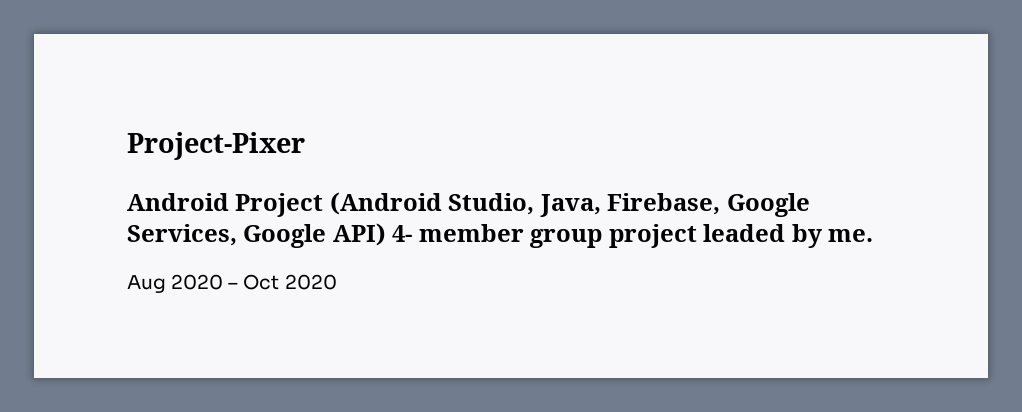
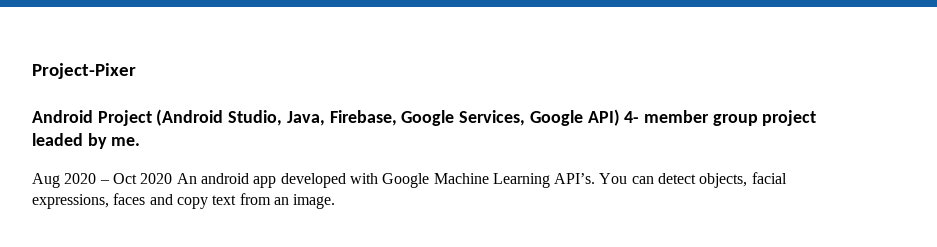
- Aug 2020 – Oct 2020
+ Aug 2020 – Oct 2020 An android app developed with Google Machine Learning API’s. You can detect objects, facial expressions, faces and copy text from an image.

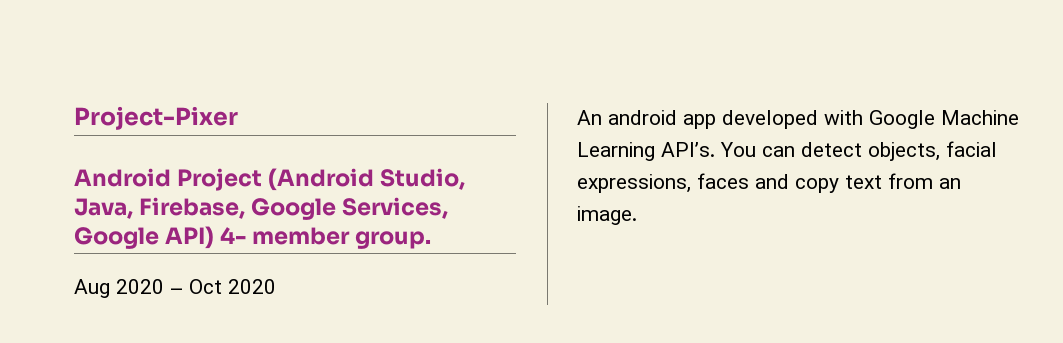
- Android Project (Android Studio, Java, Firebase, Google Services, Google API) 4- member group project leaded by me.
+ Android Project (Android Studio, Java, Firebase, Google Services, Google API) 4- member group.
- Aug 2020 – Oct 2020 An android app developed with Google Machine Learning API’s.
+ Aug 2020 – Oct 2020
+ An android app developed with Google Machine Learning API’s.

